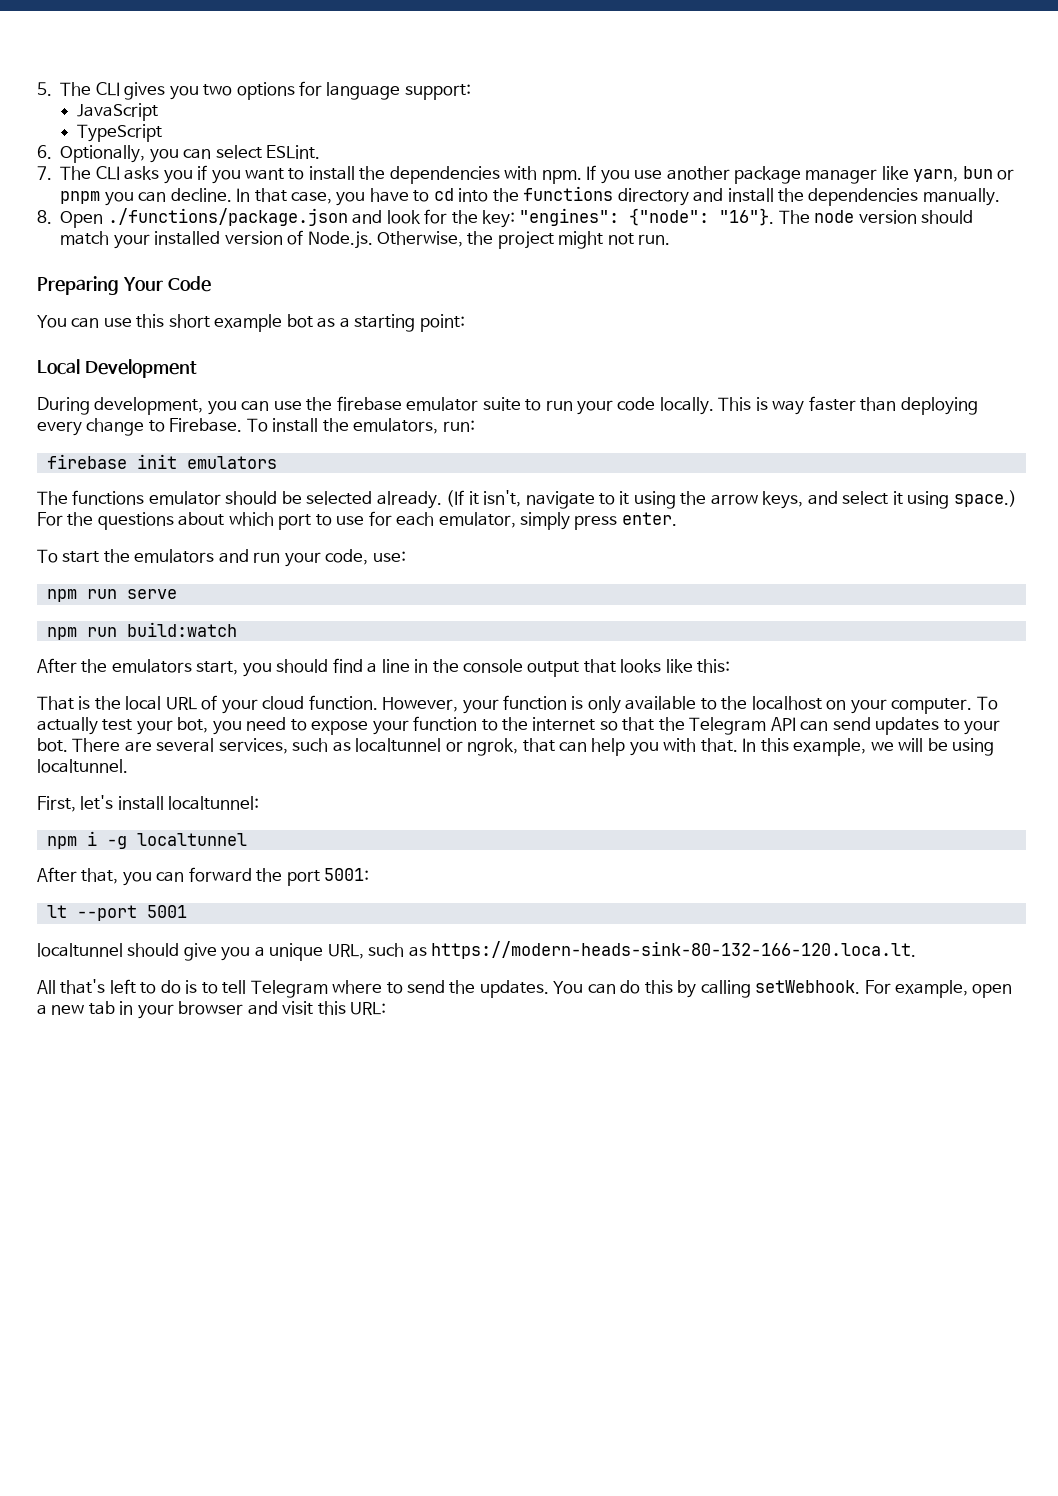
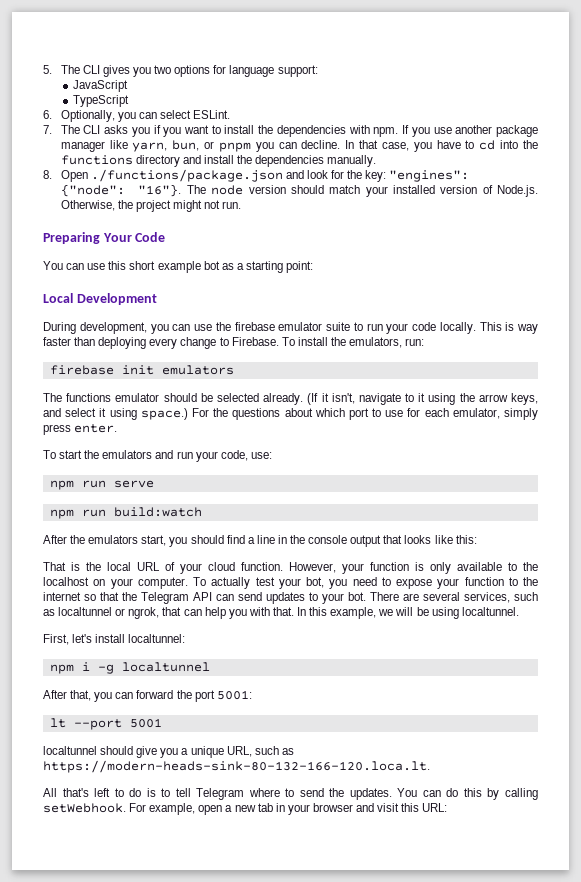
- If you use another package manager like yarn, bun or pnpm you can decline.
+ If you use another package manager like yarn, bun, or pnpm you can decline.

